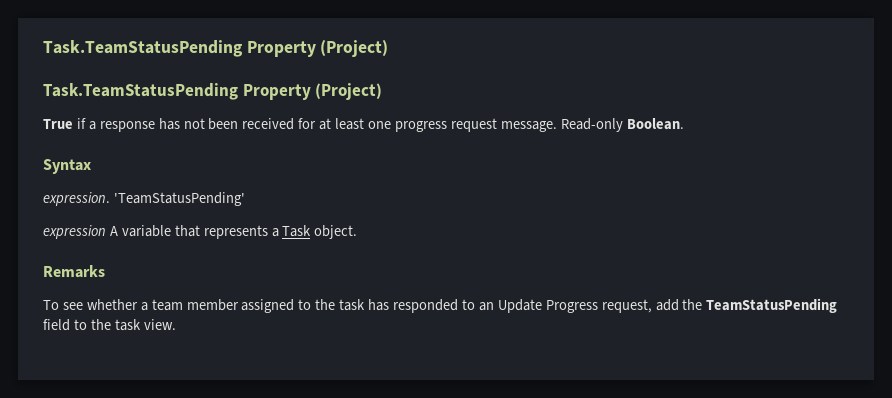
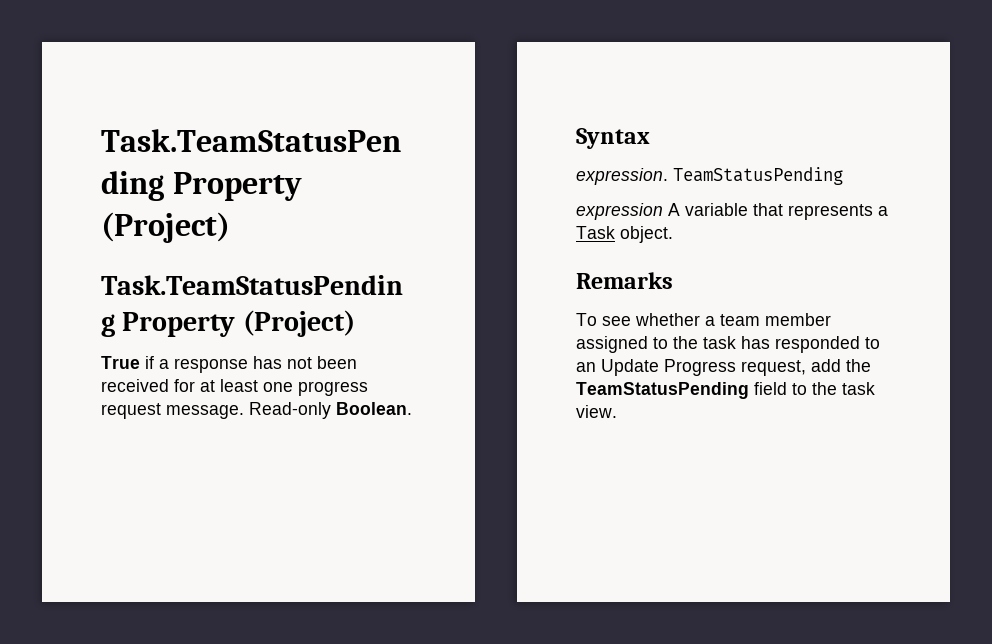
- expression. 'TeamStatusPending'
+ expression. TeamStatusPending

